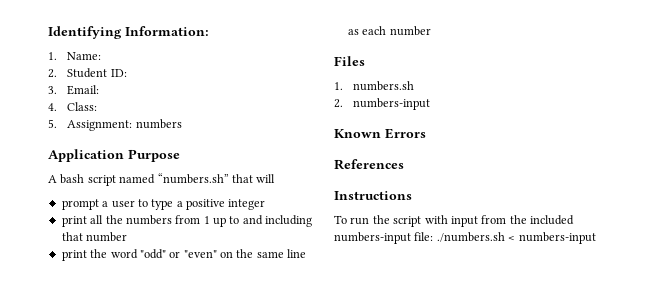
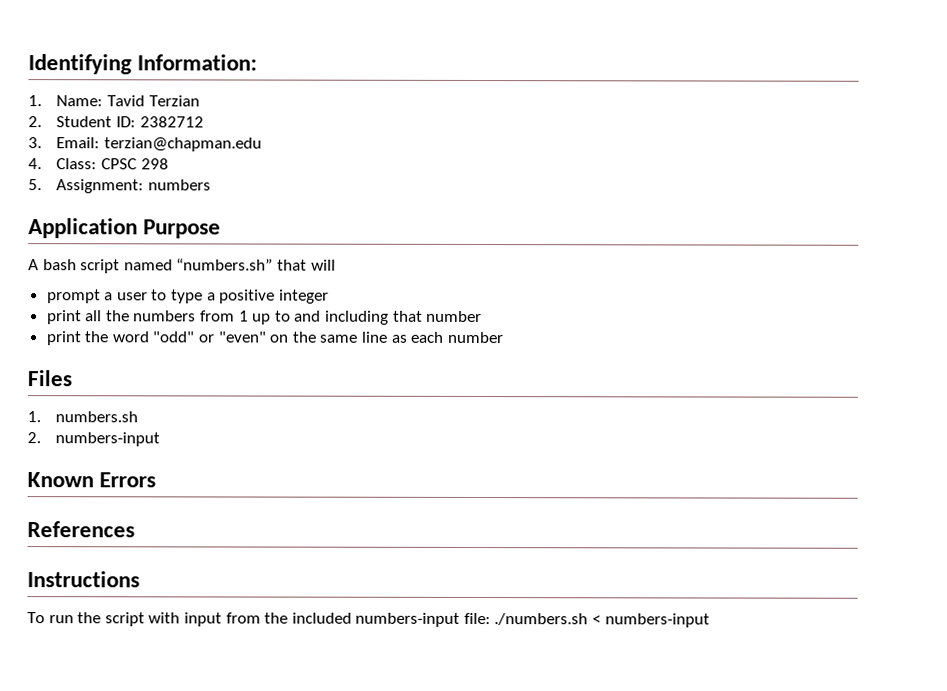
- 1. Name:
+ 1. Name: Tavid Terzian
- 2. Student ID:
+ 2. Student ID: 2382712
- 3. Email:
+ 3. Email: terzian@chapman.edu
- 4. Class:
+ 4. Class: CPSC 298

